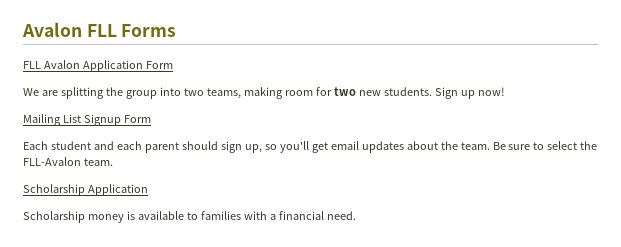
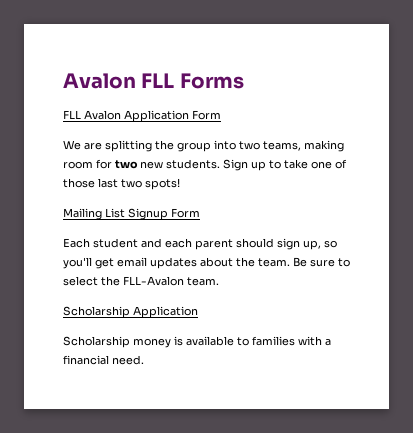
- Sign up now!
+ Sign up to take one of those last two spots!

